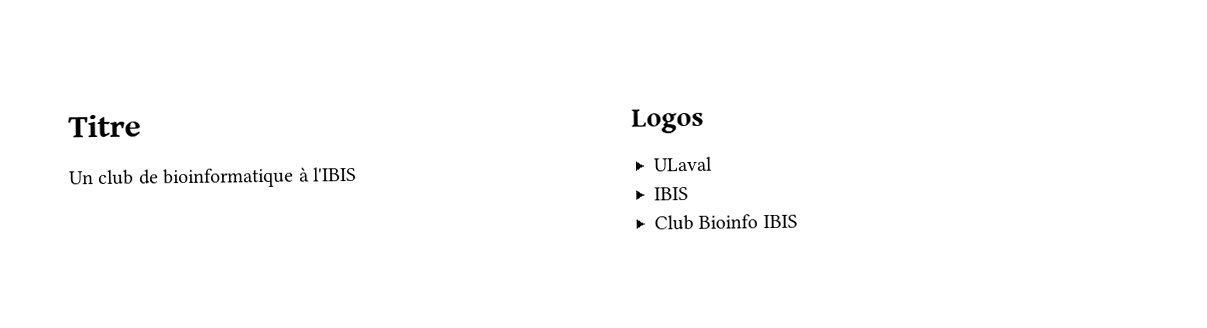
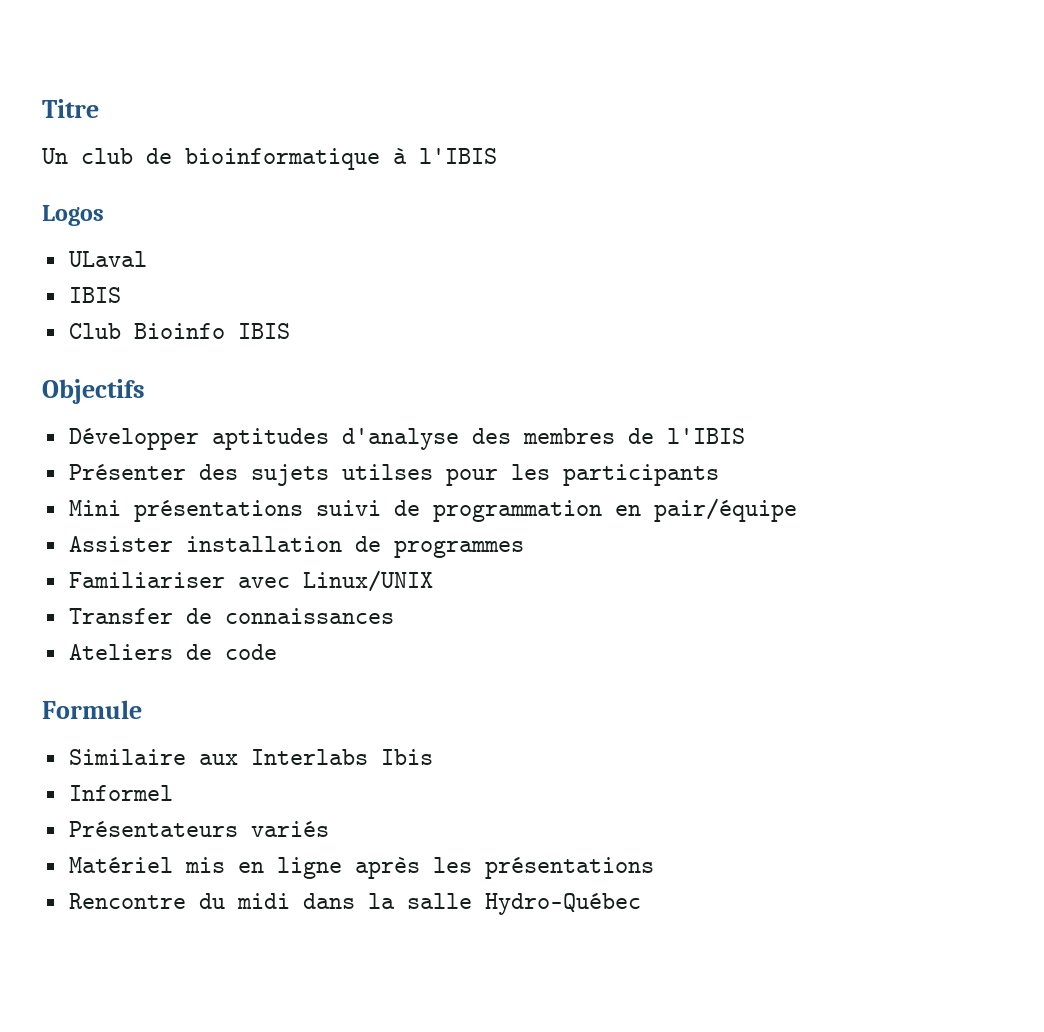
+ Objectifs
+ Développer aptitudes d'analyse des membres de l'IBIS
+ Présenter des sujets utilses pour les participants
+ Mini présentations suivi de programmation en pair/équipe
+ Assister installation de programmes
+ Familiariser avec Linux/UNIX
+ Transfer de connaissances
+ Ateliers de code
+ Formule
+ Similaire aux Interlabs Ibis
+ Informel
+ Présentateurs variés
+ Matériel mis en ligne après les présentations
+ Rencontre du midi dans la salle Hydro-Québec

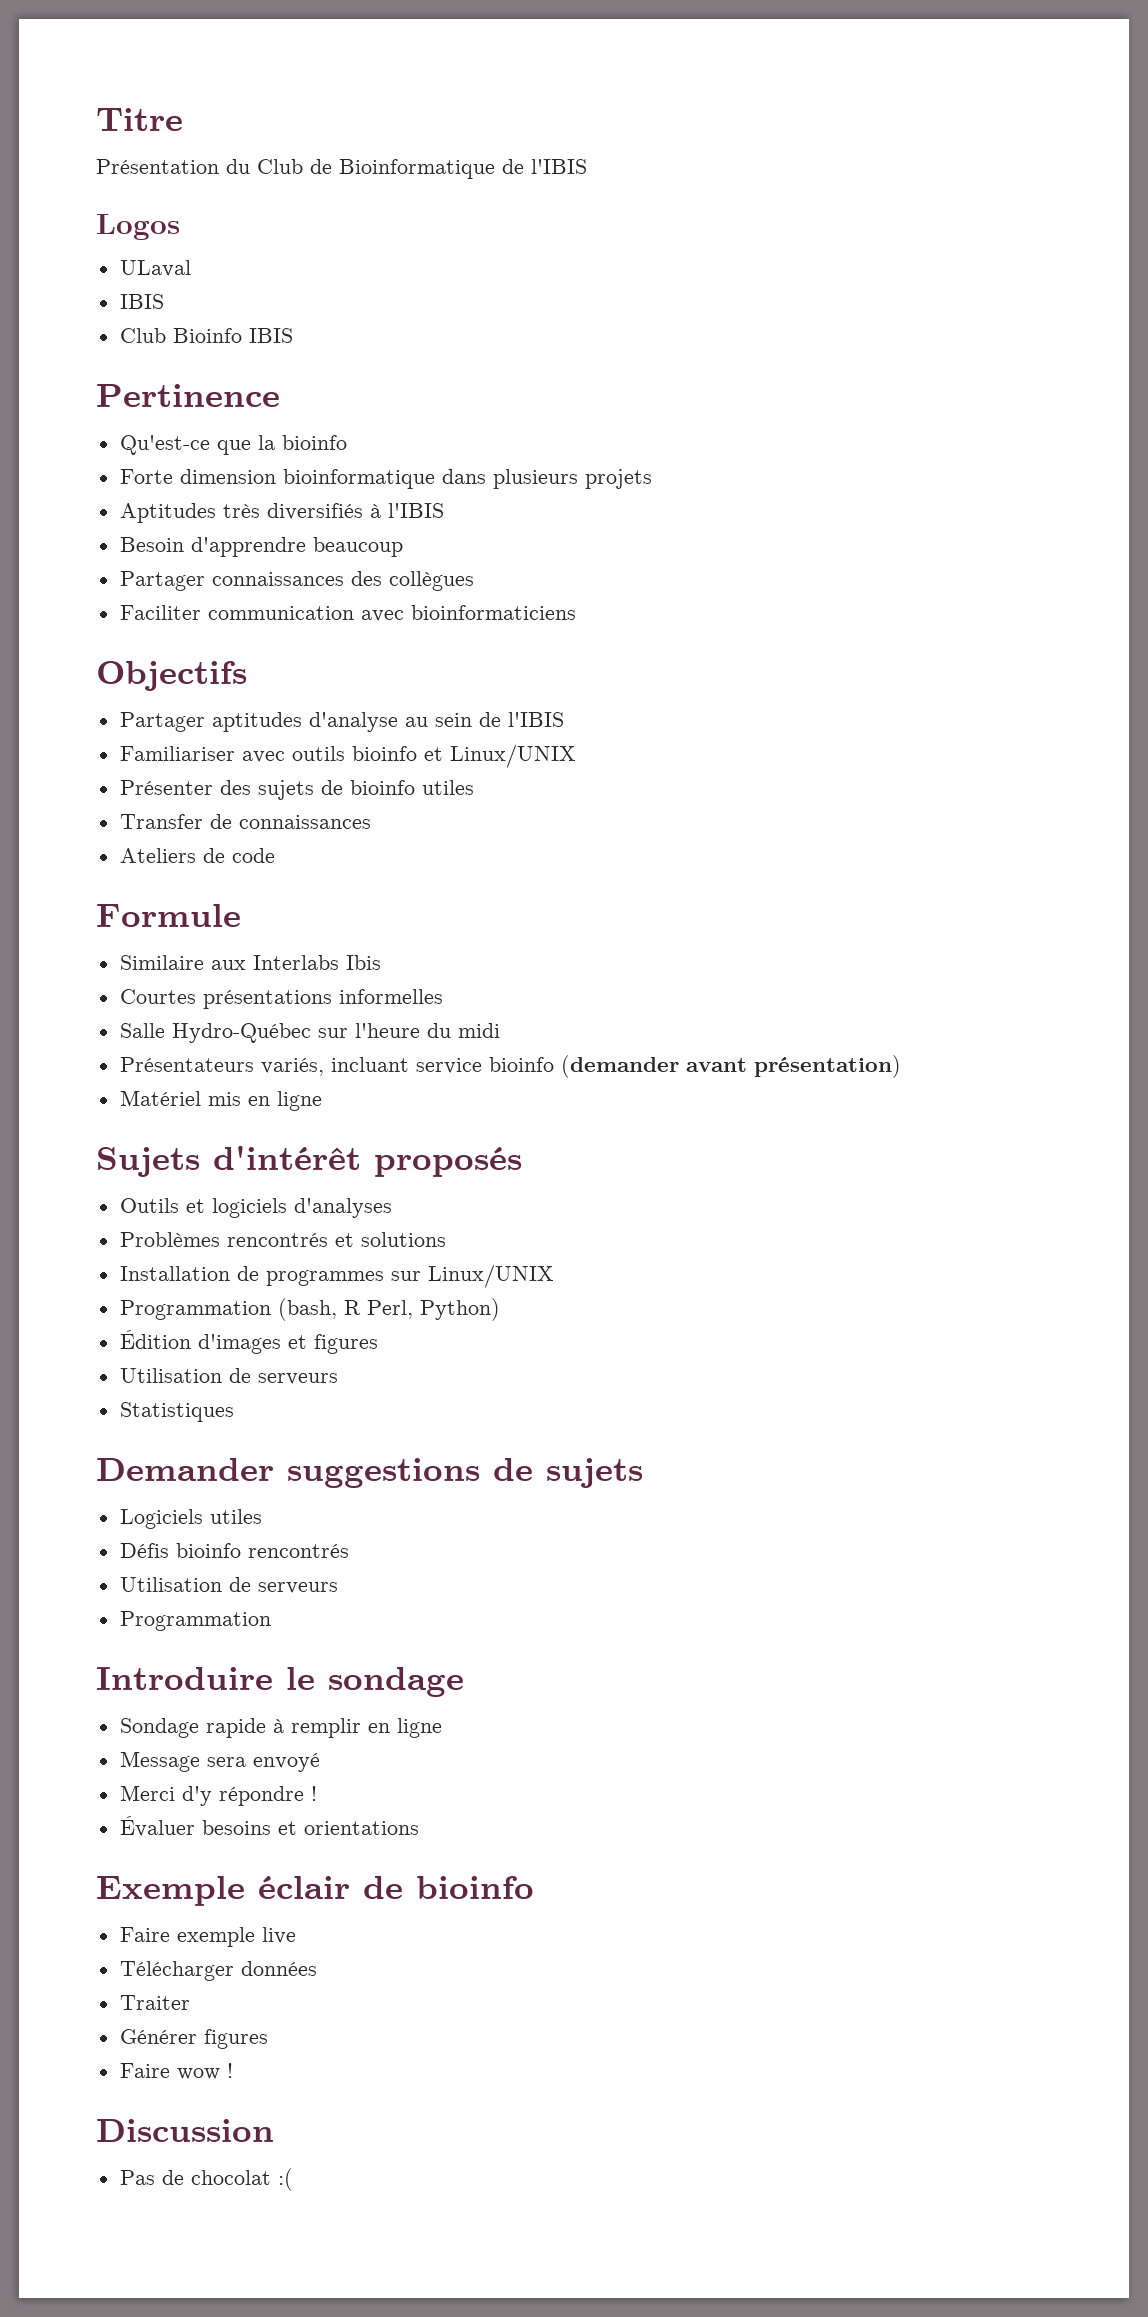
- Un club de bioinformatique à l'IBIS
+ Présentation du Club de Bioinformatique de l'IBIS
+ Pertinence
+ Qu'est-ce que la bioinfo
+ Forte dimension bioinformatique dans plusieurs projets
+ Aptitudes très diversifiés à l'IBIS
+ Besoin d'apprendre beaucoup
+ Partager connaissances des collègues
+ Faciliter communication avec bioinformaticiens
- Développer aptitudes d'analyse des membres de l'IBIS
- Présenter des sujets utilses pour les participants
- Mini présentations suivi de programmation en pair/équipe
- Assister installation de programmes
- Familiariser avec Linux/UNIX
+ Partager aptitudes d'analyse au sein de l'IBIS
+ Familiariser avec outils bioinfo et Linux/UNIX
+ Présenter des sujets de bioinfo utiles
- Informel
- Présentateurs variés
- Matériel mis en ligne après les présentations
- Rencontre du midi dans la salle Hydro-Québec
+ Courtes présentations informelles
+ Salle Hydro-Québec sur l'heure du midi
+ Présentateurs variés, incluant service bioinfo (demander avant présentation)
+ Matériel mis en ligne
+ Sujets d'intérêt proposés
+ Outils et logiciels d'analyses
+ Problèmes rencontrés et solutions
+ Installation de programmes sur Linux/UNIX
+ Programmation (bash, R Perl, Python)
+ Édition d'images et figures
+ Utilisation de serveurs
+ Statistiques
+ Demander suggestions de sujets
+ Logiciels utiles
+ Défis bioinfo rencontrés
+ Utilisation de serveurs
+ Programmation
+ Introduire le sondage
+ Sondage rapide à remplir en ligne
+ Message sera envoyé
+ Merci d'y répondre !
+ Évaluer besoins et orientations
+ Exemple éclair de bioinfo
+ Faire exemple live
+ Télécharger données
+ Traiter
+ Générer figures
+ Faire wow !
+ Discussion
+ Pas de chocolat :(

